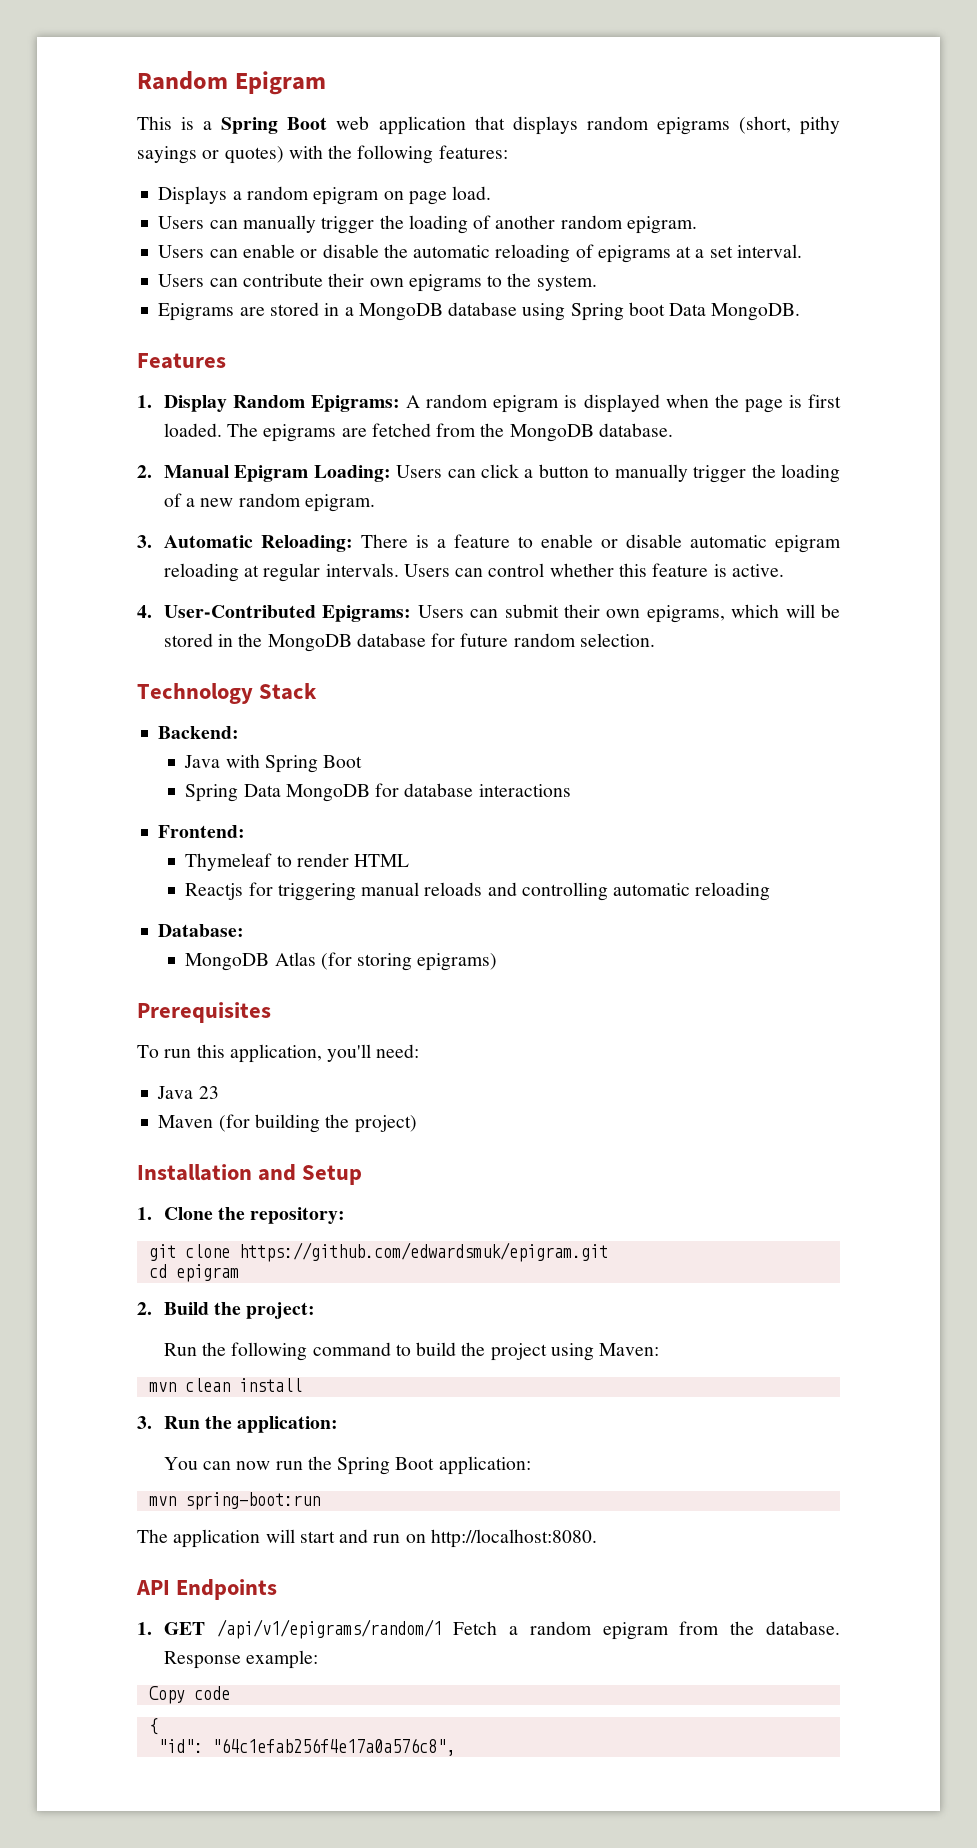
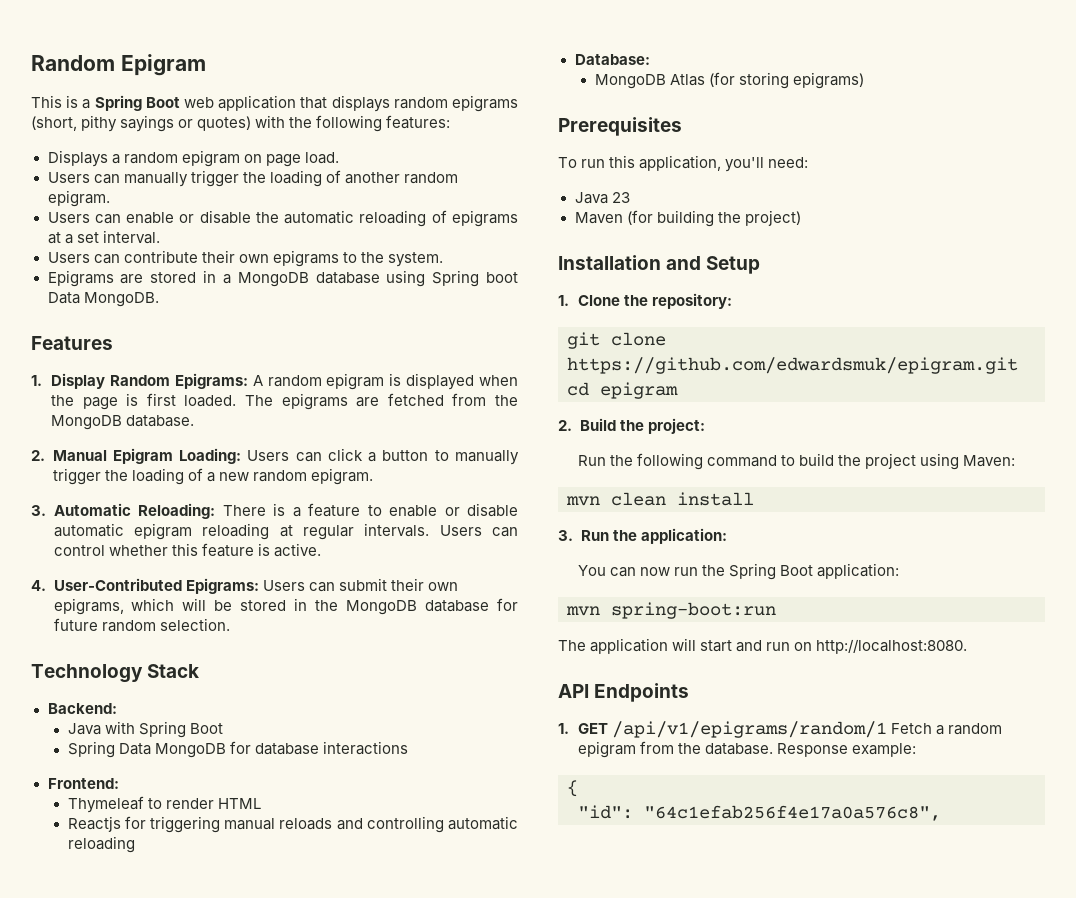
- Copy code

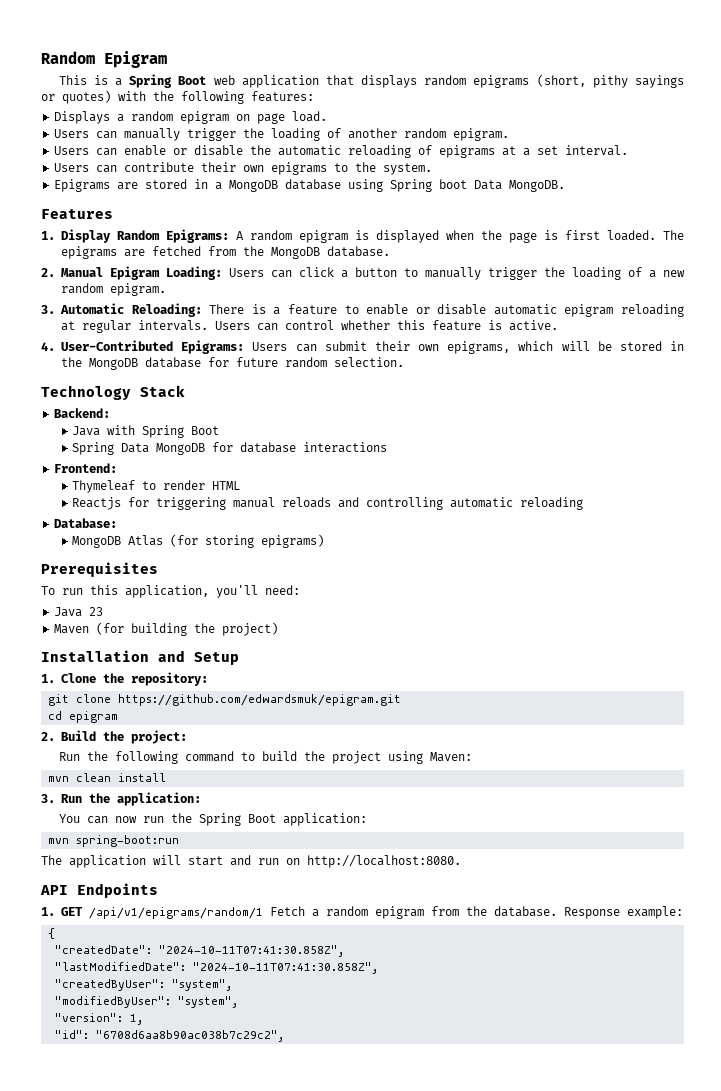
+ "createdDate": "2024-10-11T07:41:30.858Z",
+ "lastModifiedDate": "2024-10-11T07:41:30.858Z",
+ "createdByUser": "system",
+ "modifiedByUser": "system",
+ "version": 1,
- "id": "64c1efab256f4e17a0a576c8",
+ "id": "6708d6aa8b90ac038b7c29c2",

